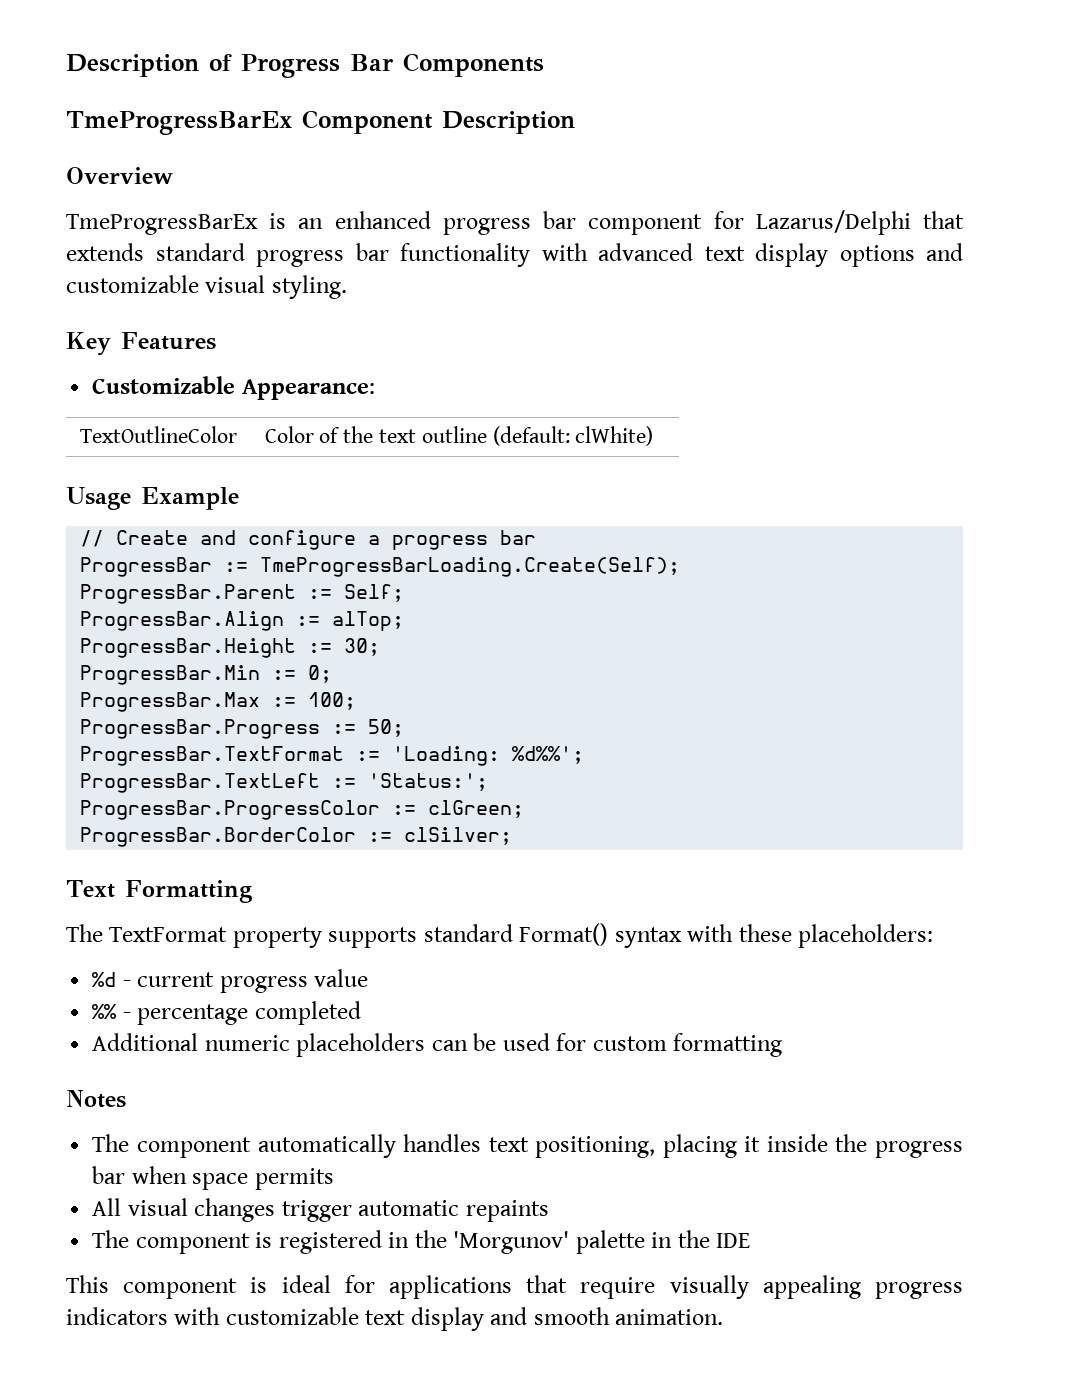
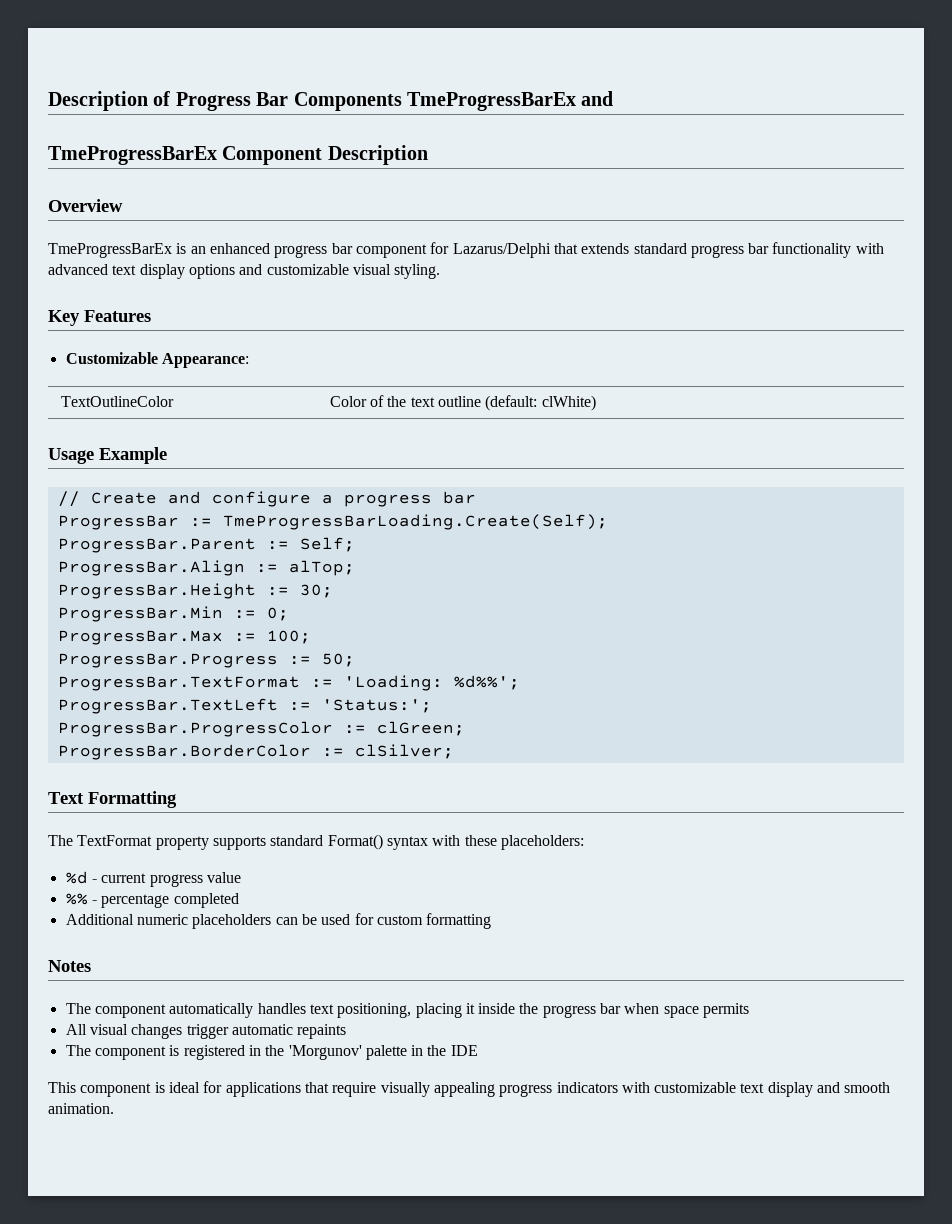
- Description of Progress Bar Components
+ Description of Progress Bar Components TmeProgressBarEx and

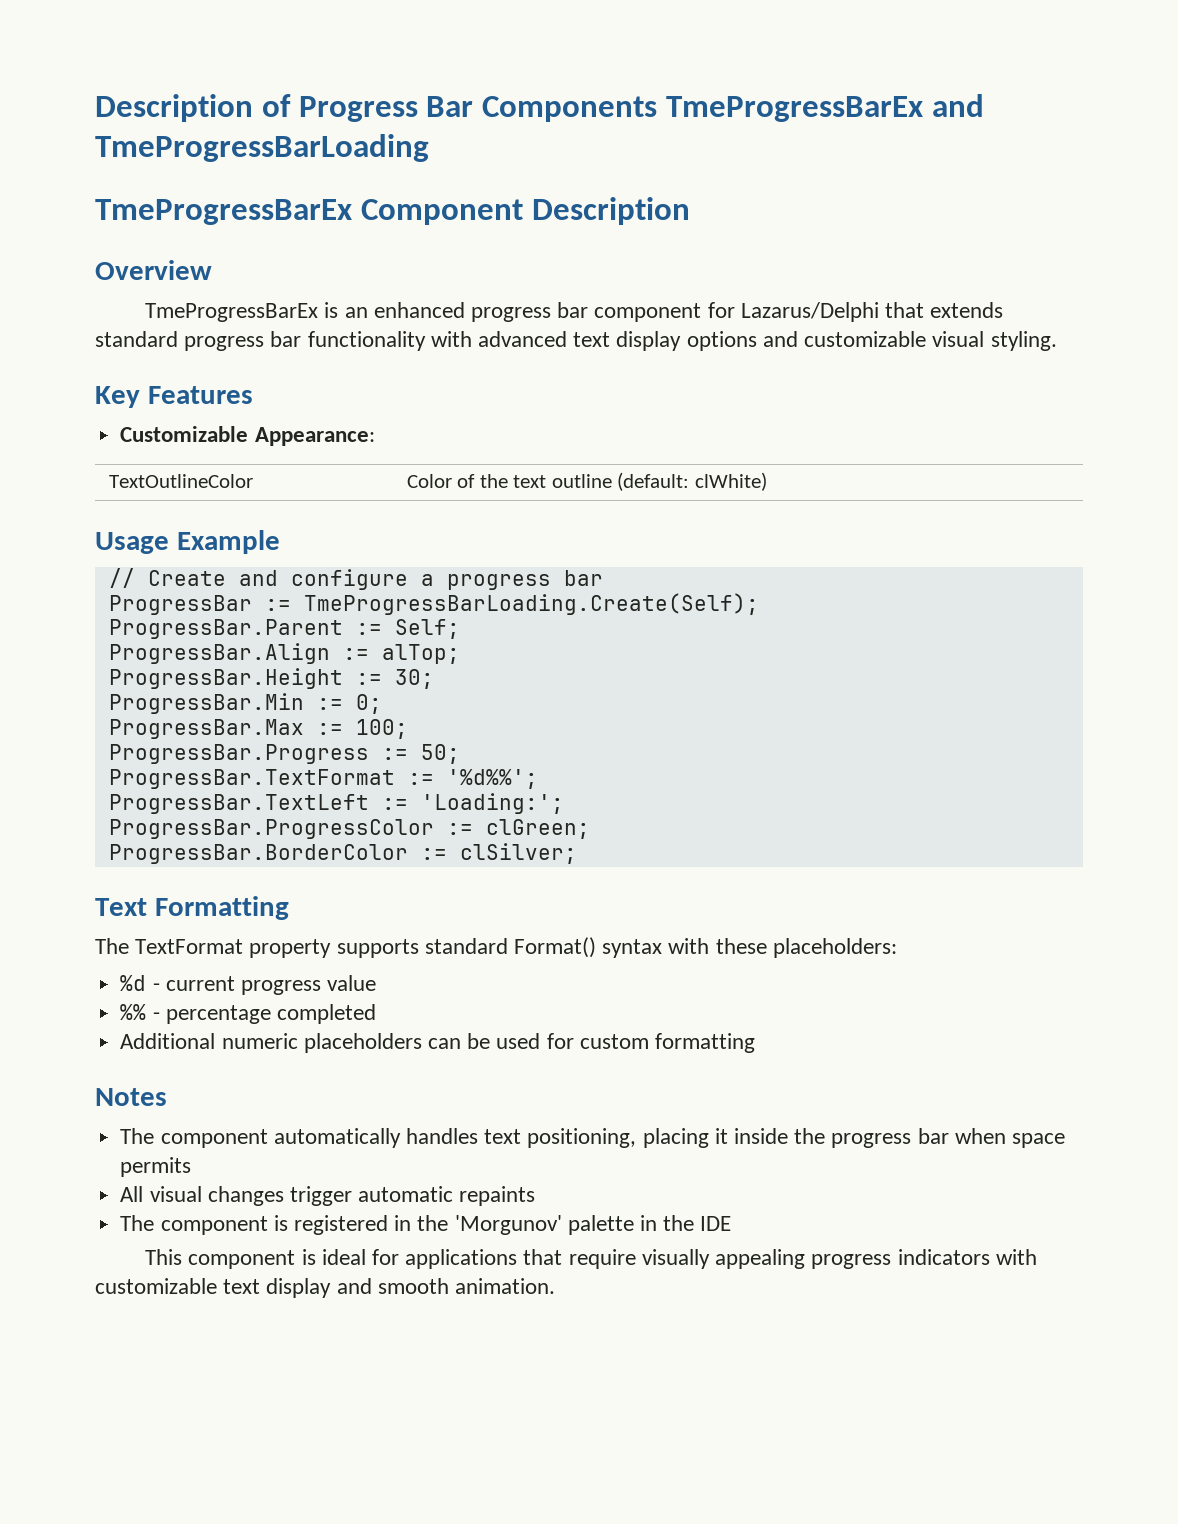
- Description of Progress Bar Components TmeProgressBarEx and
+ Description of Progress Bar Components TmeProgressBarEx and TmeProgressBarLoading
- ProgressBar.TextFormat := 'Loading: %d%%';
+ ProgressBar.TextFormat := '%d%%';
- ProgressBar.TextLeft := 'Status:';
+ ProgressBar.TextLeft := 'Loading:';

